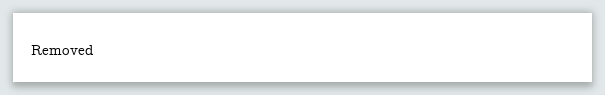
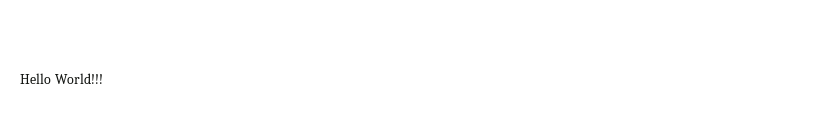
- Removed
+ Hello World!!!

